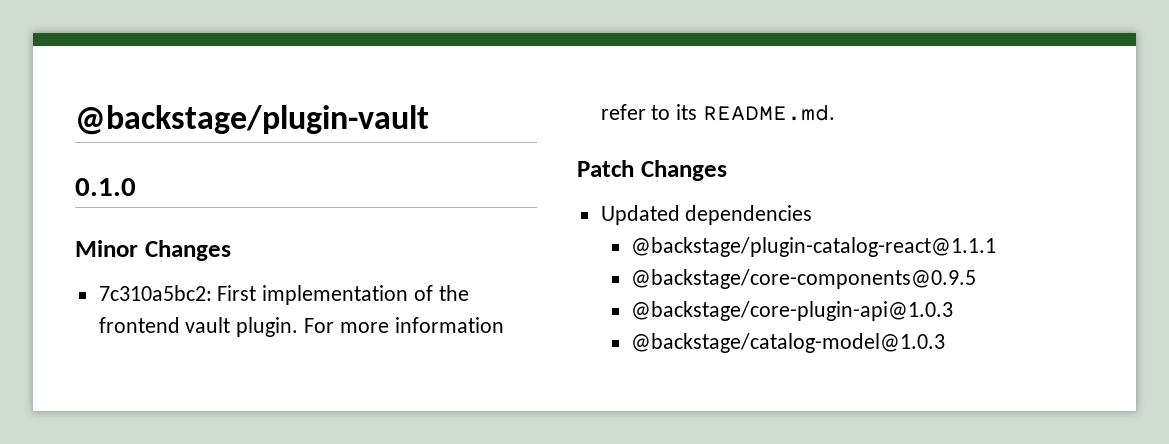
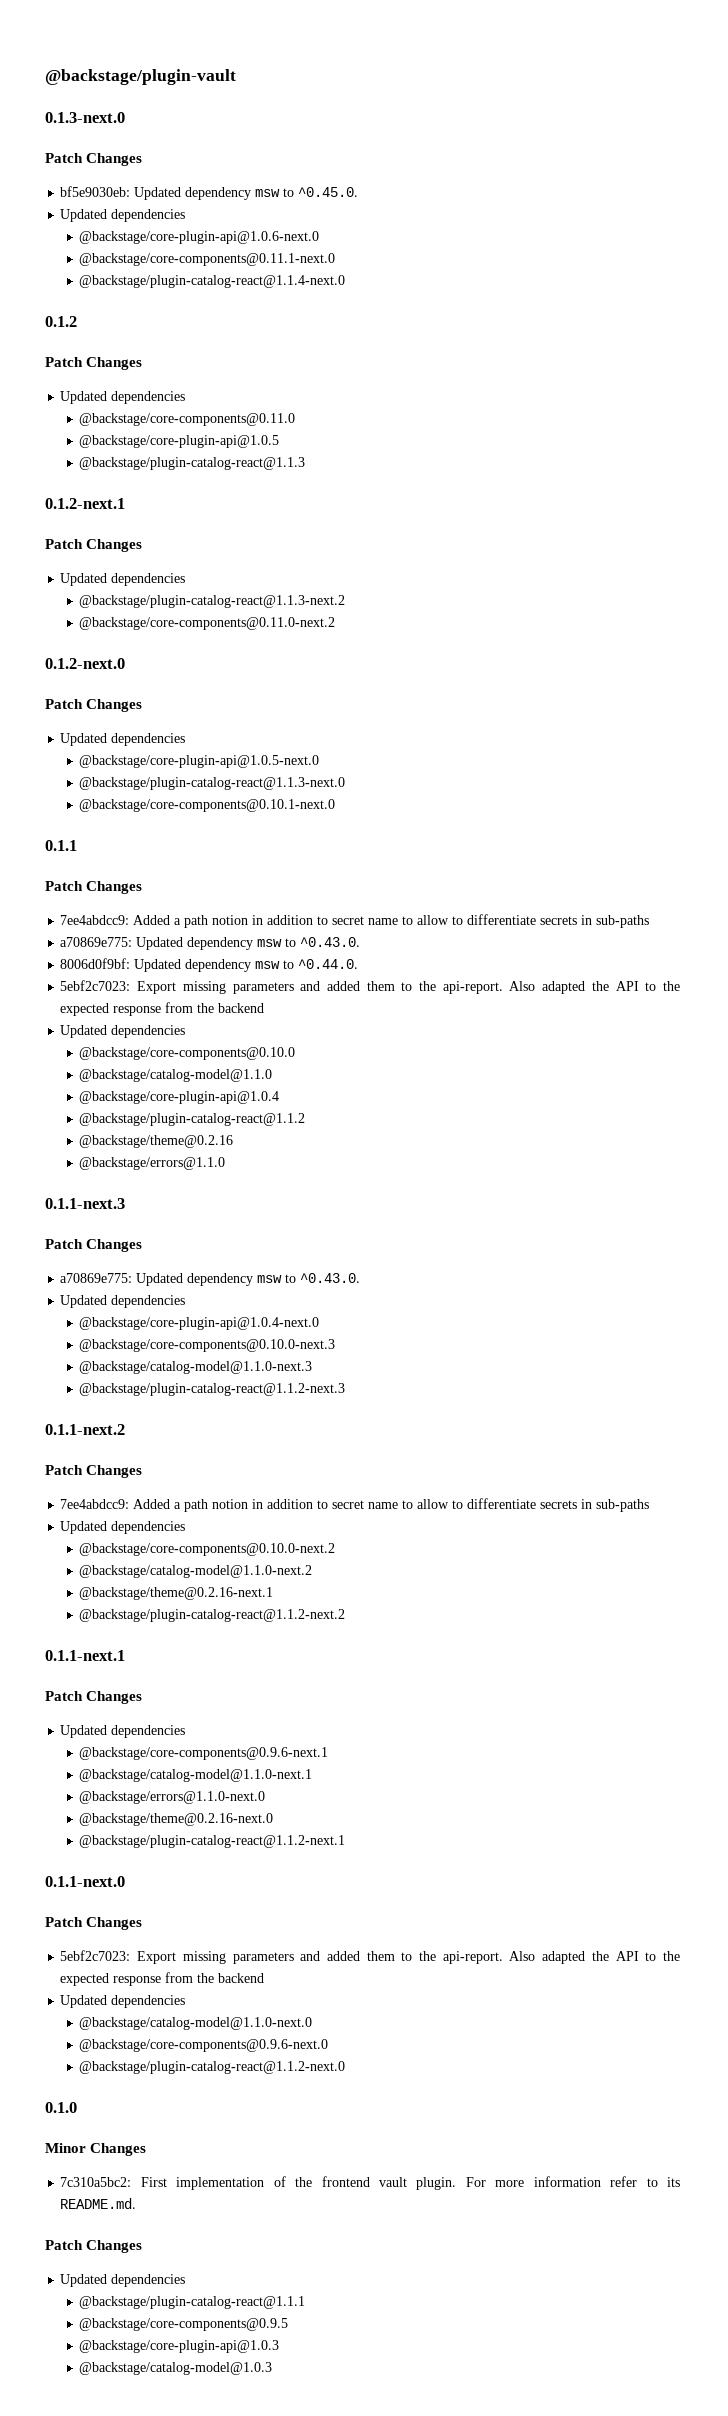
+ 0.1.3-next.0
+ Patch Changes
+ bf5e9030eb: Updated dependency msw to ^0.45.0.
+ Updated dependencies
+ @backstage/core-plugin-api@1.0.6-next.0
+ @backstage/core-components@0.11.1-next.0
+ @backstage/plugin-catalog-react@1.1.4-next.0
+ 0.1.2
+ Patch Changes
+ Updated dependencies
+ @backstage/core-components@0.11.0
+ @backstage/core-plugin-api@1.0.5
+ @backstage/plugin-catalog-react@1.1.3
+ 0.1.2-next.1
+ Patch Changes
+ Updated dependencies
+ @backstage/plugin-catalog-react@1.1.3-next.2
+ @backstage/core-components@0.11.0-next.2
+ 0.1.2-next.0
+ Patch Changes
+ Updated dependencies
+ @backstage/core-plugin-api@1.0.5-next.0
+ @backstage/plugin-catalog-react@1.1.3-next.0
+ @backstage/core-components@0.10.1-next.0
+ 0.1.1
+ Patch Changes
+ 7ee4abdcc9: Added a path notion in addition to secret name to allow to differentiate secrets in sub-paths
+ a70869e775: Updated dependency msw to ^0.43.0.
+ 8006d0f9bf: Updated dependency msw to ^0.44.0.
+ 5ebf2c7023: Export missing parameters and added them to the api-report. Also adapted the API to the expected response from the backend
+ Updated dependencies
+ @backstage/core-components@0.10.0
+ @backstage/catalog-model@1.1.0
+ @backstage/core-plugin-api@1.0.4
+ @backstage/plugin-catalog-react@1.1.2
+ @backstage/theme@0.2.16
+ @backstage/errors@1.1.0
+ 0.1.1-next.3
+ Patch Changes
+ a70869e775: Updated dependency msw to ^0.43.0.
+ Updated dependencies
+ @backstage/core-plugin-api@1.0.4-next.0
+ @backstage/core-components@0.10.0-next.3
+ @backstage/catalog-model@1.1.0-next.3
+ @backstage/plugin-catalog-react@1.1.2-next.3
+ 0.1.1-next.2
+ Patch Changes
+ 7ee4abdcc9: Added a path notion in addition to secret name to allow to differentiate secrets in sub-paths
+ Updated dependencies
+ @backstage/core-components@0.10.0-next.2
+ @backstage/catalog-model@1.1.0-next.2
+ @backstage/theme@0.2.16-next.1
+ @backstage/plugin-catalog-react@1.1.2-next.2
+ 0.1.1-next.1
+ Patch Changes
+ Updated dependencies
+ @backstage/core-components@0.9.6-next.1
+ @backstage/catalog-model@1.1.0-next.1
+ @backstage/errors@1.1.0-next.0
+ @backstage/theme@0.2.16-next.0
+ @backstage/plugin-catalog-react@1.1.2-next.1
+ 0.1.1-next.0
+ Patch Changes
+ 5ebf2c7023: Export missing parameters and added them to the api-report. Also adapted the API to the expected response from the backend
+ Updated dependencies
+ @backstage/catalog-model@1.1.0-next.0
+ @backstage/core-components@0.9.6-next.0
+ @backstage/plugin-catalog-react@1.1.2-next.0

